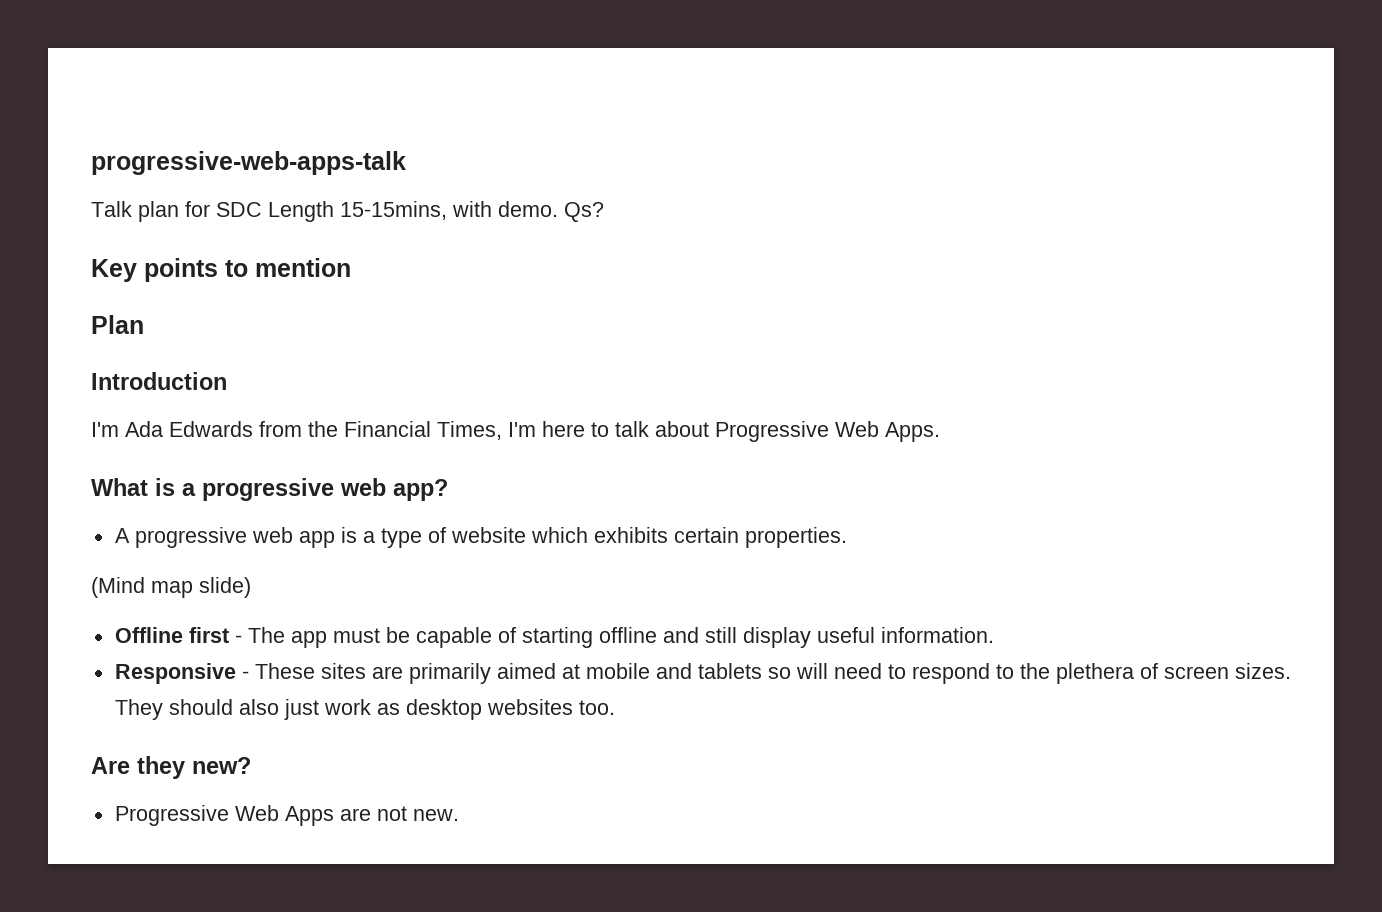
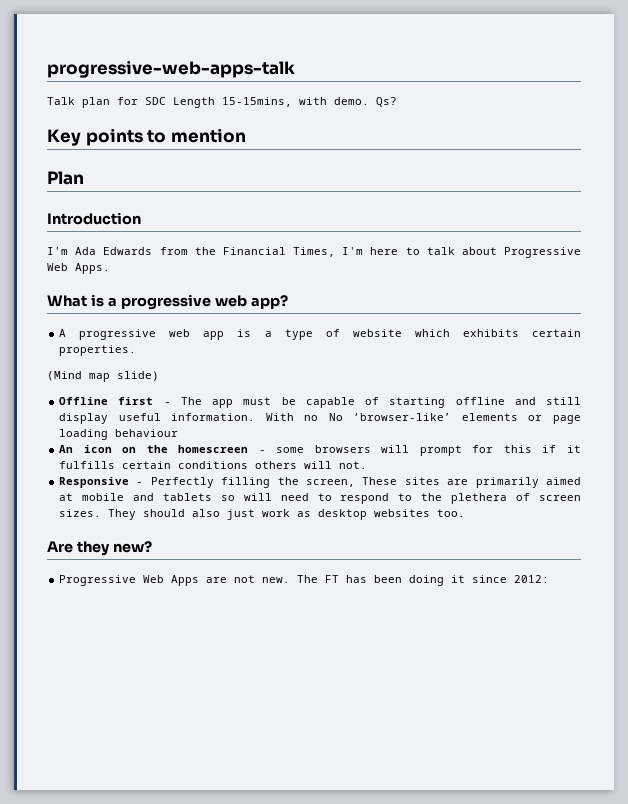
- Offline first - The app must be capable of starting offline and still display useful information.
- Responsive - These sites are primarily aimed at mobile and tablets so will need to respond to the plethera of screen sizes.
+ Offline first - The app must be capable of starting offline and still display useful information. With no No ‘browser-like’ elements or page loading behaviour
+ An icon on the homescreen - some browsers will prompt for this if it fulfills certain conditions others will not.
+ Responsive - Perfectly filling the screen, These sites are primarily aimed at mobile and tablets so will need to respond to the plethera of screen sizes.
+ The FT has been doing it since 2012:

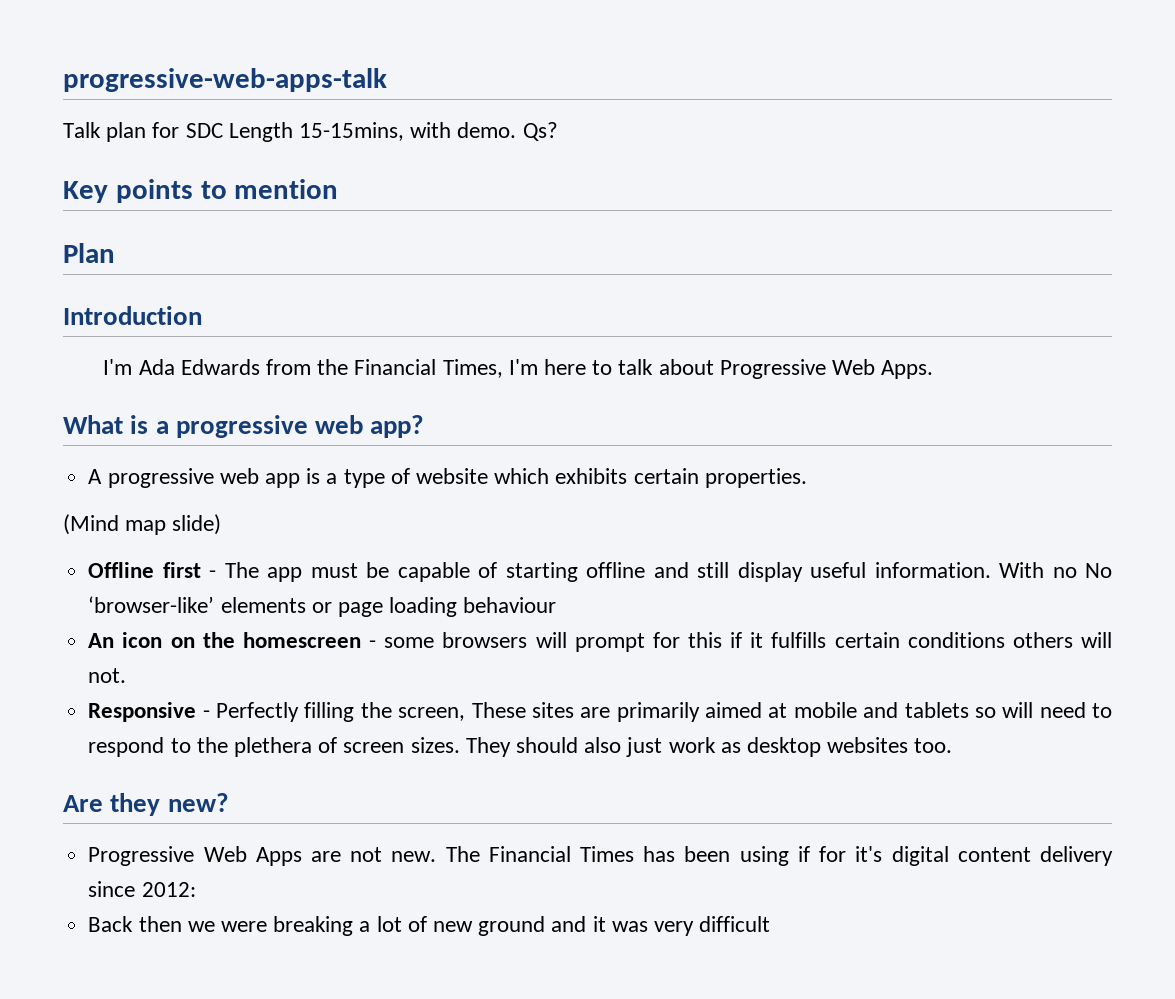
- The FT has been doing it since 2012:
+ The Financial Times has been using if for it's digital content delivery since 2012:
+ Back then we were breaking a lot of new ground and it was very difficult

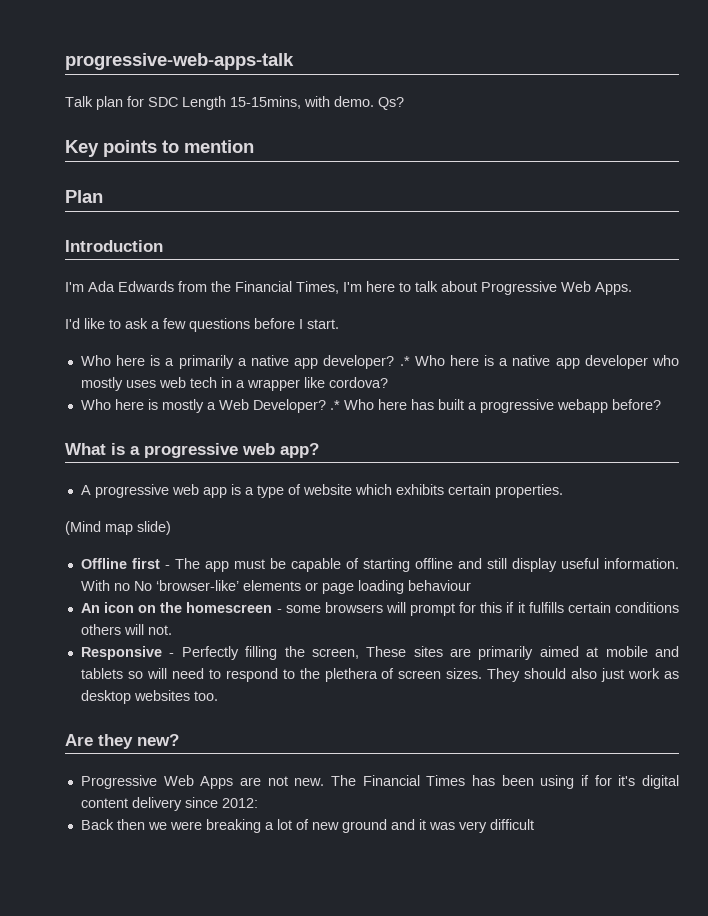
+ I'd like to ask a few questions before I start.
+ Who here is a primarily a native app developer? .* Who here is a native app developer who mostly uses web tech in a wrapper like cordova?
+ Who here is mostly a Web Developer? .* Who here has built a progressive webapp before?

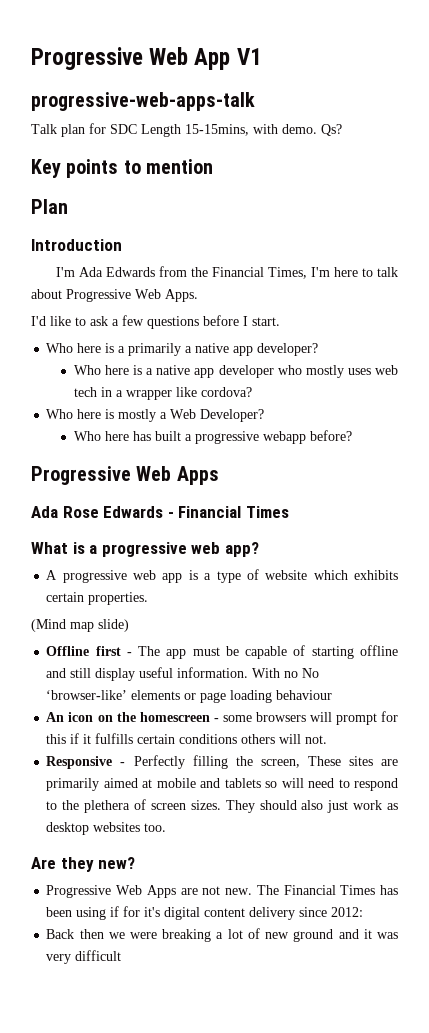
+ Progressive Web App V1
- Who here is a primarily a native app developer? .* Who here is a native app developer who mostly uses web tech in a wrapper like cordova?
+ Who here is a primarily a native app developer?
+ Who here is a native app developer who mostly uses web tech in a wrapper like cordova?
- Who here is mostly a Web Developer? .* Who here has built a progressive webapp before?
+ Who here is mostly a Web Developer?
+ Who here has built a progressive webapp before?
+ Progressive Web Apps
+ Ada Rose Edwards - Financial Times

